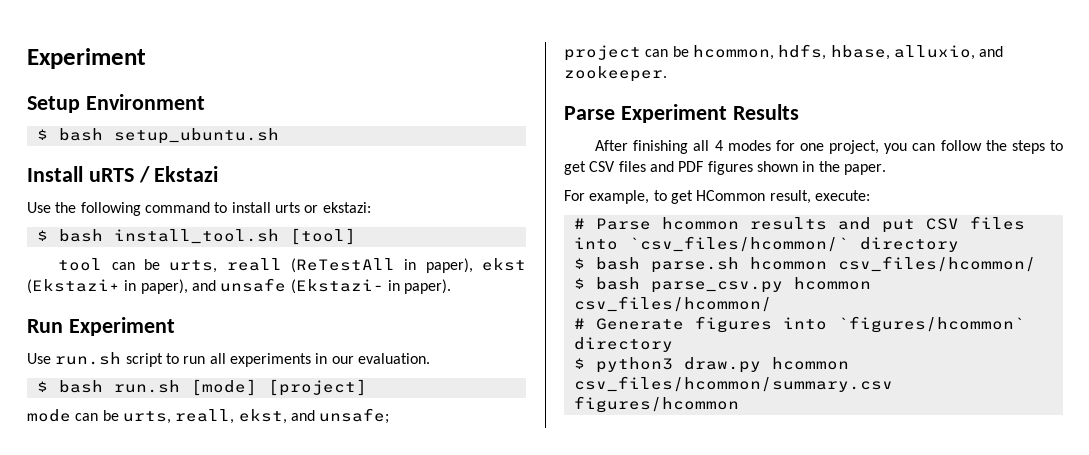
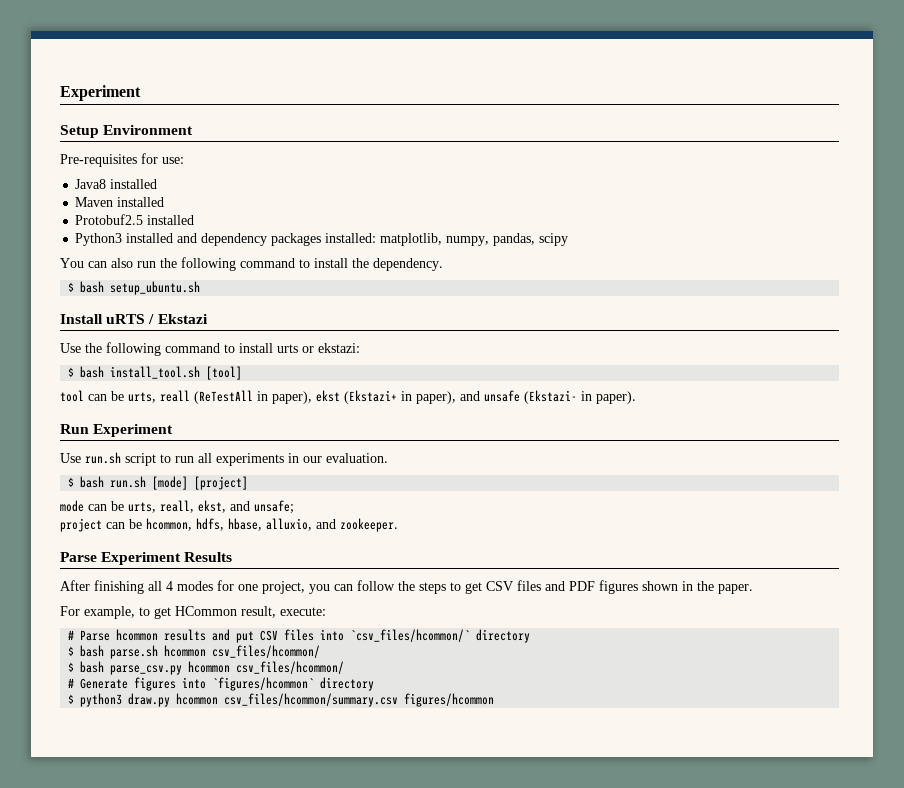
+ Pre-requisites for use:
+ Java8 installed
+ Maven installed
+ Protobuf2.5 installed
+ Python3 installed and dependency packages installed: matplotlib, numpy, pandas, scipy
+ You can also run the following command to install the dependency.

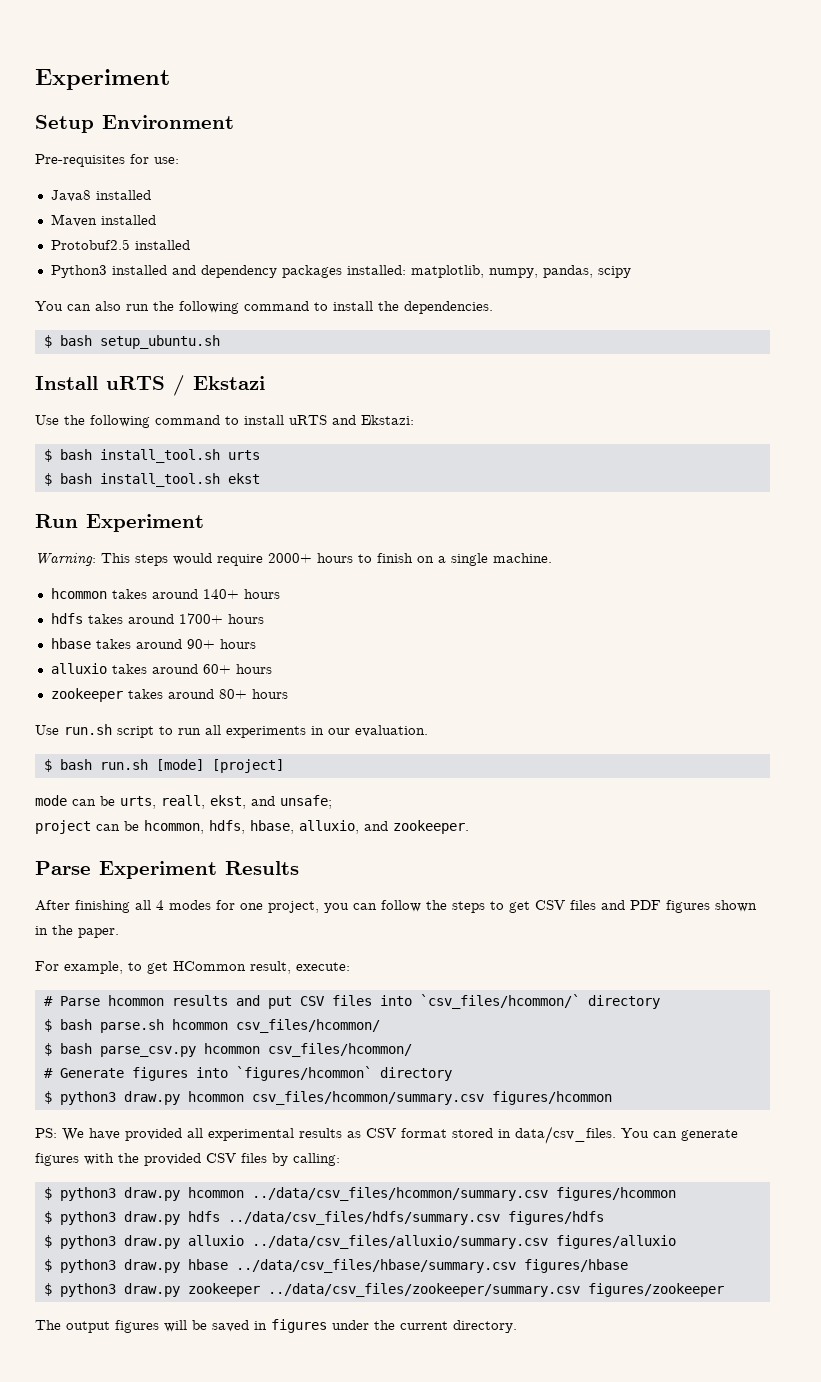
- You can also run the following command to install the dependency.
+ You can also run the following command to install the dependencies.
- Use the following command to install urts or ekstazi:
- $ bash install_tool.sh [tool]
- tool can be urts, reall (ReTestAll in paper), ekst (Ekstazi+ in paper), and unsafe (Ekstazi- in paper).
+ Use the following command to install uRTS and Ekstazi:
+ $ bash install_tool.sh urts
+ $ bash install_tool.sh ekst
  Run Experiment
+ Warning: This steps would require 2000+ hours to finish on a single machine.
+ hcommon takes around 140+ hours
+ hdfs takes around 1700+ hours
+ hbase takes around 90+ hours
+ alluxio takes around 60+ hours
+ zookeeper takes around 80+ hours
+ PS: We have provided all experimental results as CSV format stored in data/csv_files. You can generate figures with the provided CSV files by calling:
+ $ python3 draw.py hcommon ../data/csv_files/hcommon/summary.csv figures/hcommon
+ $ python3 draw.py hdfs ../data/csv_files/hdfs/summary.csv figures/hdfs
+ $ python3 draw.py alluxio ../data/csv_files/alluxio/summary.csv figures/alluxio
+ $ python3 draw.py hbase ../data/csv_files/hbase/summary.csv figures/hbase
+ $ python3 draw.py zookeeper ../data/csv_files/zookeeper/summary.csv figures/zookeeper
+ The output figures will be saved in figures under the current directory.

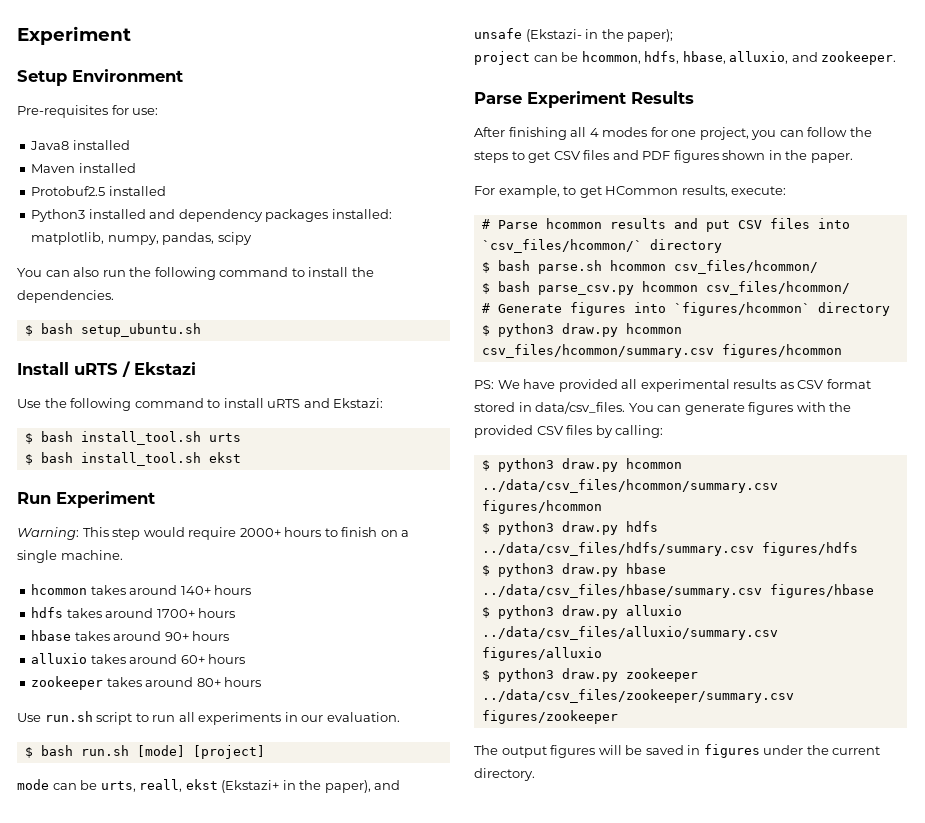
- Warning: This steps would require 2000+ hours to finish on a single machine.
+ Warning: This step would require 2000+ hours to finish on a single machine.
- mode can be urts, reall, ekst, and unsafe;
+ mode can be urts, reall, ekst (Ekstazi+ in the paper), and unsafe (Ekstazi- in the paper);
- For example, to get HCommon result, execute:
+ For example, to get HCommon results, execute:
+ $ python3 draw.py hbase ../data/csv_files/hbase/summary.csv figures/hbase
  $ python3 draw.py alluxio ../data/csv_files/alluxio/summary.csv figures/alluxio
- $ python3 draw.py hbase ../data/csv_files/hbase/summary.csv figures/hbase

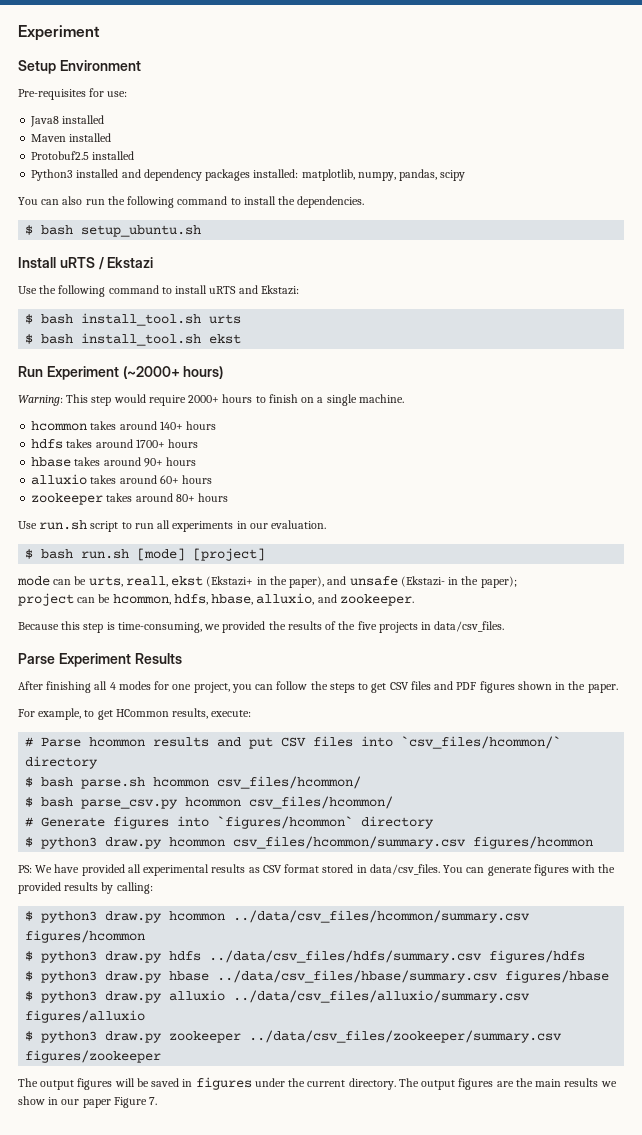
- Run Experiment
+ Run Experiment (~2000+ hours)
+ Because this step is time-consuming, we provided the results of the five projects in data/csv_files.
- You can generate figures with the provided CSV files by calling:
+ You can generate figures with the provided results by calling:
+ The output figures are the main results we show in our paper Figure 7.

